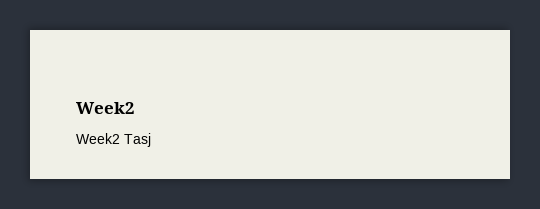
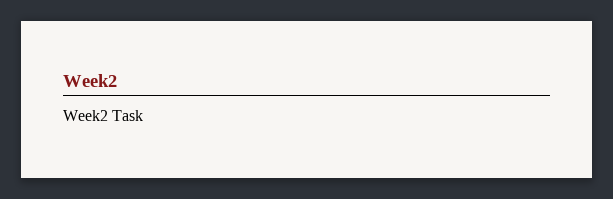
- Week2 Tasj
+ Week2 Task

